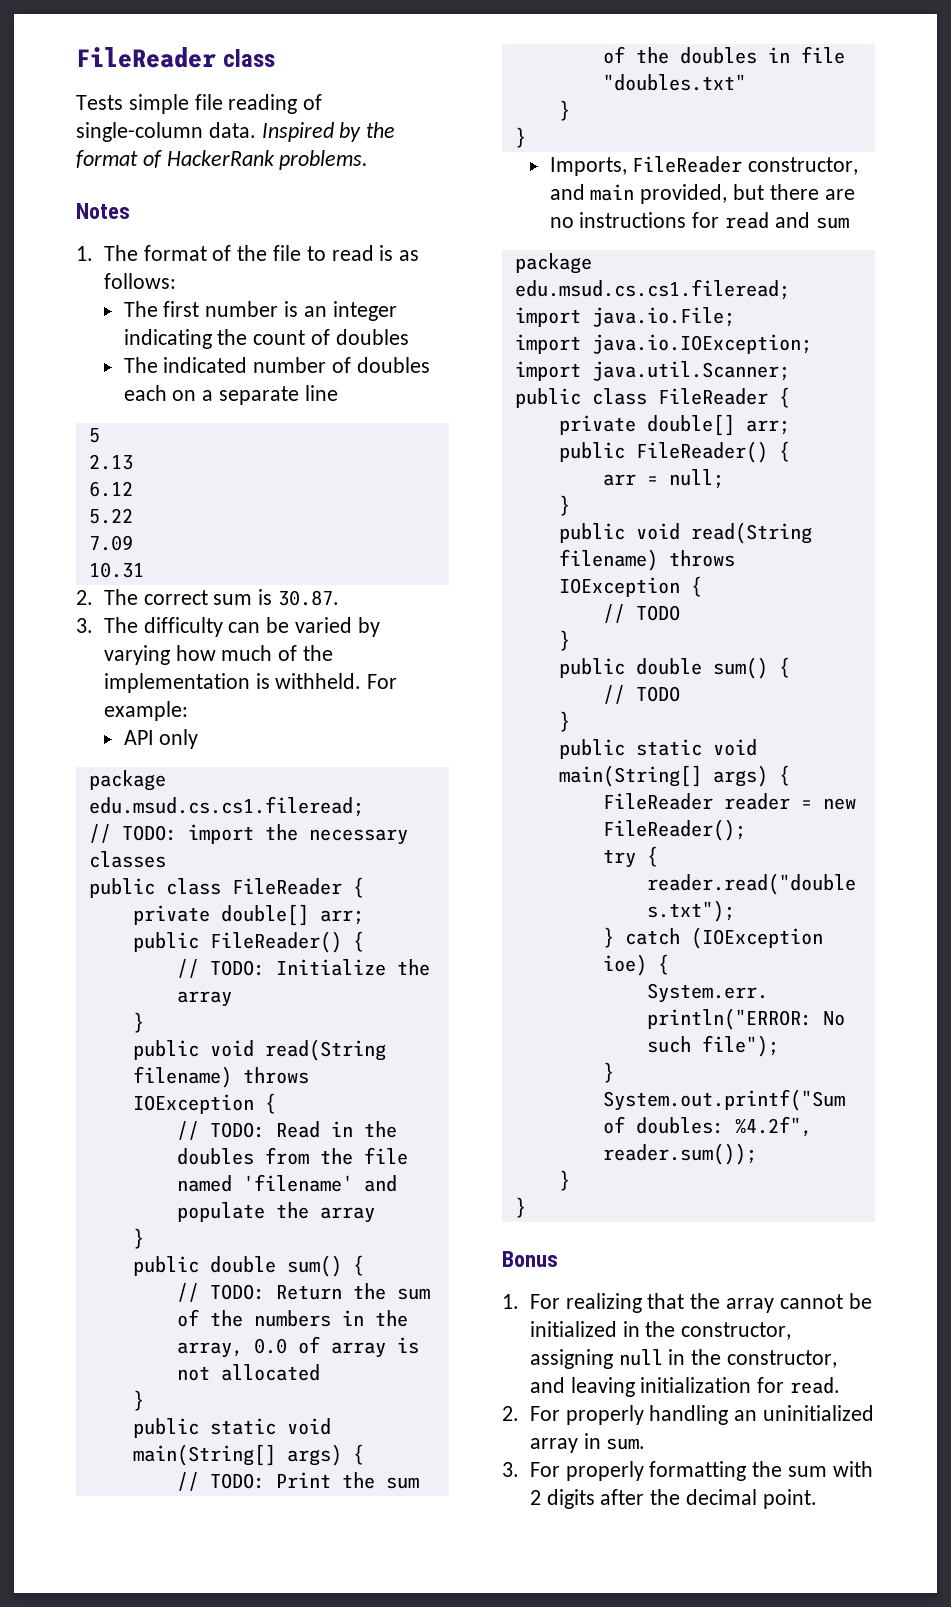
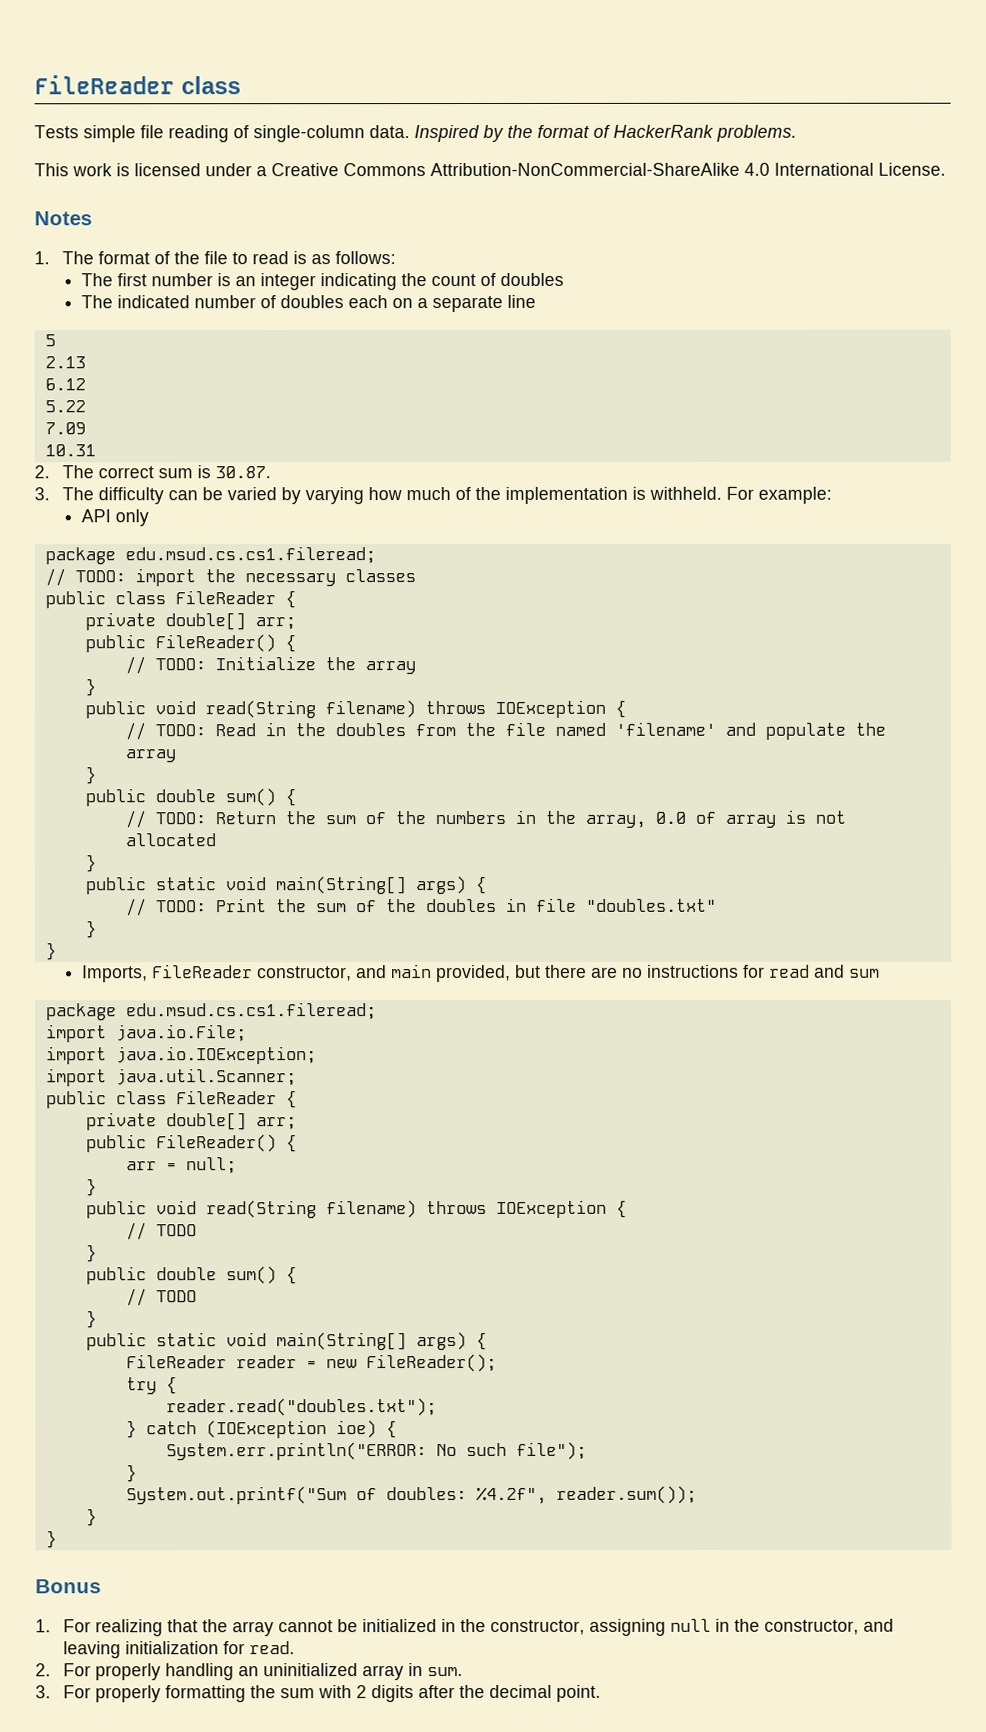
+ This work is licensed under a Creative Commons Attribution-NonCommercial-ShareAlike 4.0 International License.

